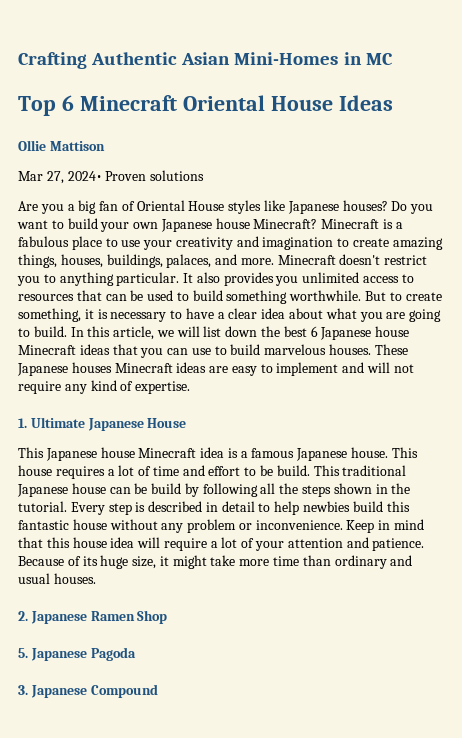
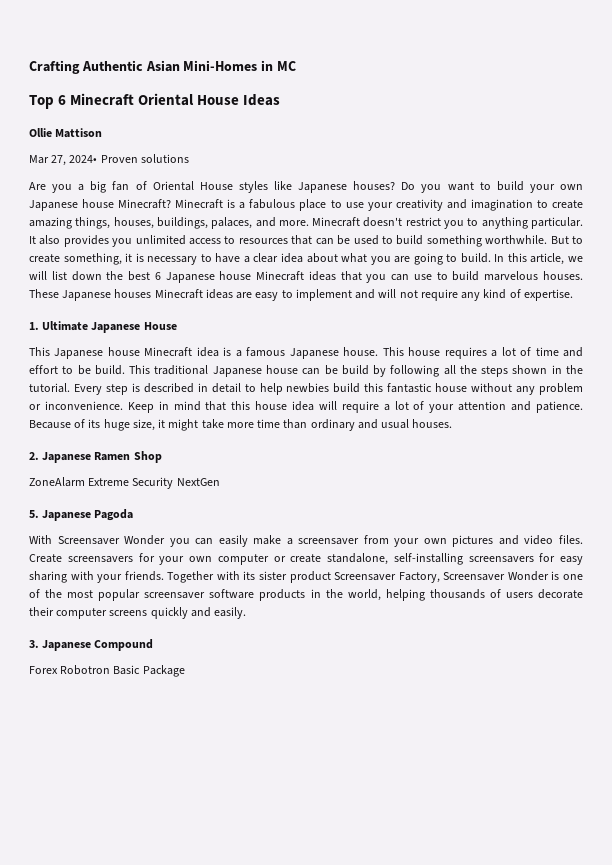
+ ZoneAlarm Extreme Security NextGen
+ With Screensaver Wonder you can easily make a screensaver from your own pictures and video files. Create screensavers for your own computer or create standalone, self-installing screensavers for easy sharing with your friends. Together with its sister product Screensaver Factory, Screensaver Wonder is one of the most popular screensaver software products in the world, helping thousands of users decorate their computer screens quickly and easily.
+ Forex Robotron Basic Package

